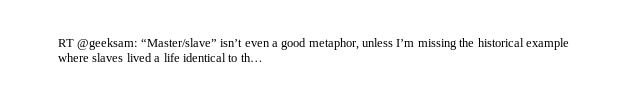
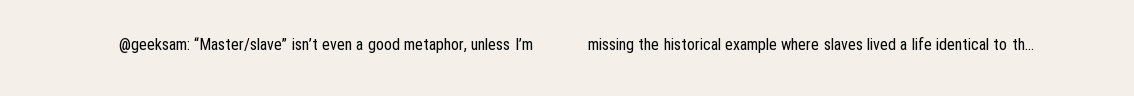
- RT @geeksam: “Master/slave” isn’t even a good metaphor, unless I’m missing the historical example where slaves lived a life identical to th…
+ @geeksam: “Master/slave” isn’t even a good metaphor, unless I’m missing the historical example where slaves lived a life identical to th…

